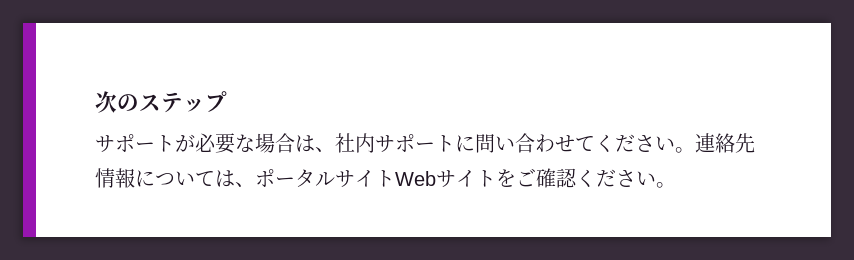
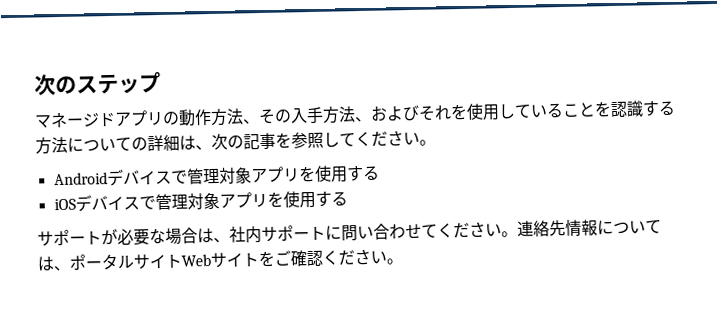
+ マネージドアプリの動作方法、その入手方法、およびそれを使用していることを認識する方法についての詳細は、次の記事を参照してください。
+ Androidデバイスで管理対象アプリを使用する
+ iOSデバイスで管理対象アプリを使用する

